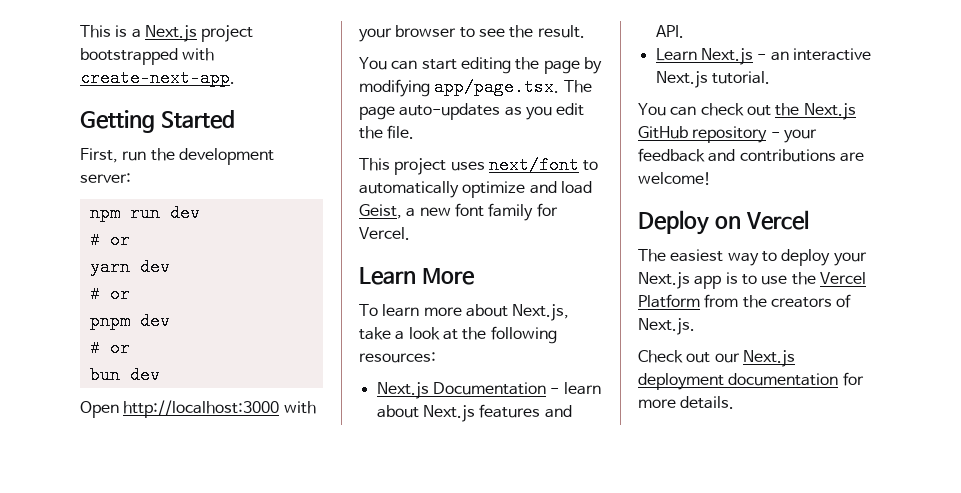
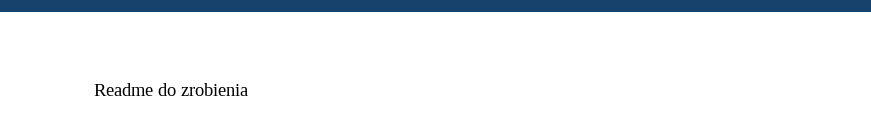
- This is a Next.js project bootstrapped with create-next-app.
- Getting Started
- First, run the development server:
- npm run dev
- # or
- yarn dev
- # or
- pnpm dev
- # or
- bun dev
- Open http://localhost:3000 with your browser to see the result.
- You can start editing the page by modifying app/page.tsx. The page auto-updates as you edit the file.
- This project uses next/font to automatically optimize and load Geist, a new font family for Vercel.
- Learn More
- To learn more about Next.js, take a look at the following resources:
- Next.js Documentation - learn about Next.js features and API.
- Learn Next.js - an interactive Next.js tutorial.
- You can check out the Next.js GitHub repository - your feedback and contributions are welcome!
- Deploy on Vercel
- The easiest way to deploy your Next.js app is to use the Vercel Platform from the creators of Next.js.
- Check out our Next.js deployment documentation for more details.
+ Readme do zrobienia

